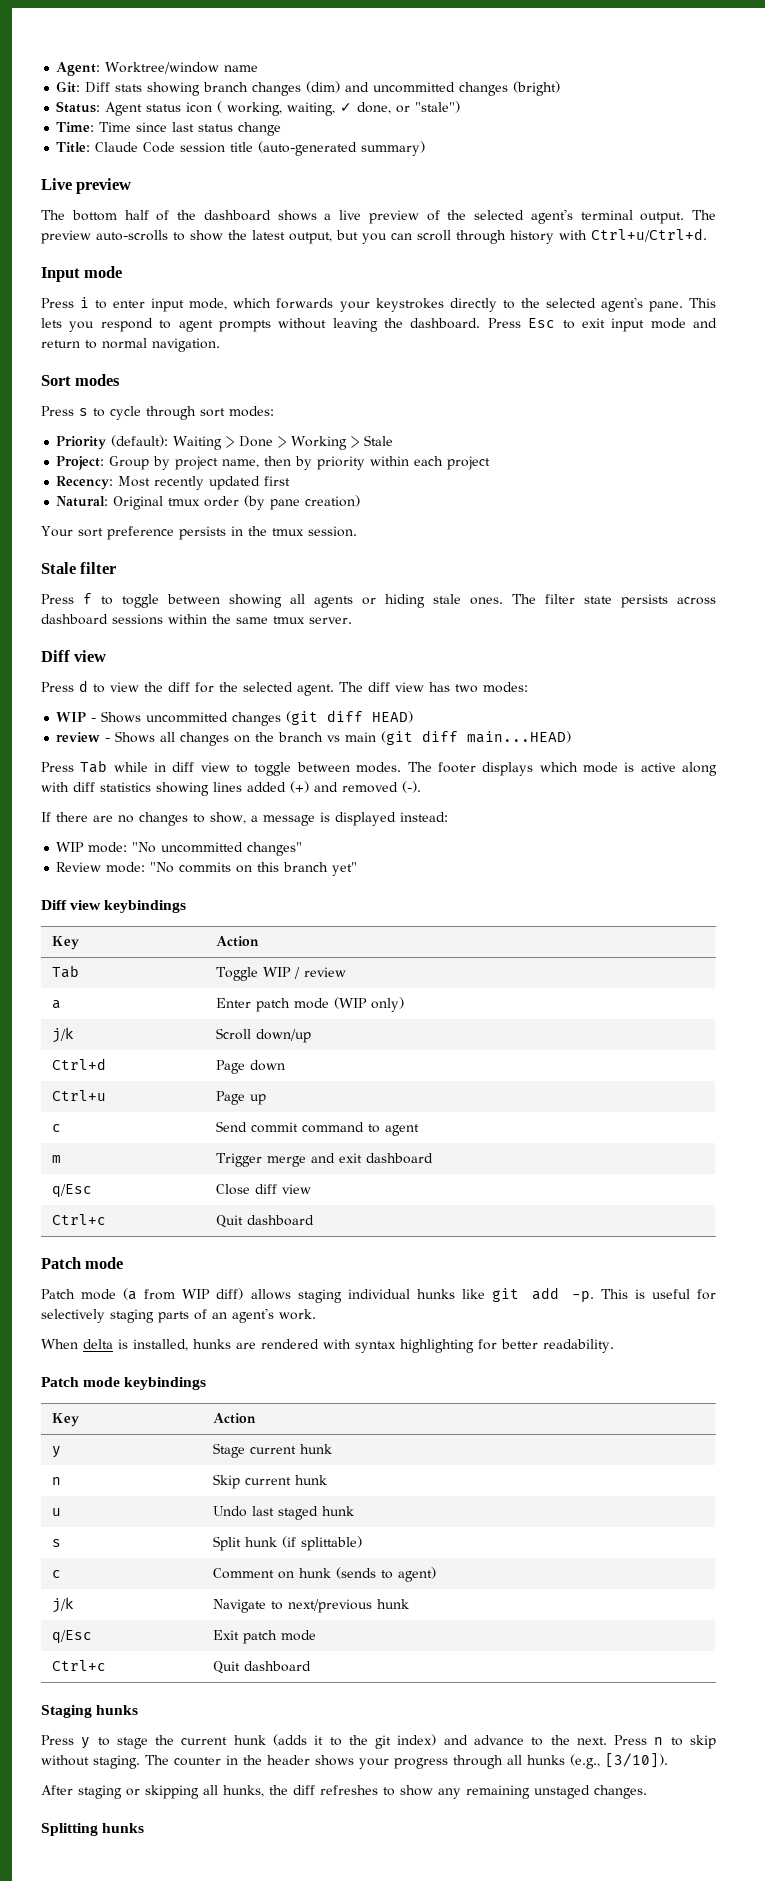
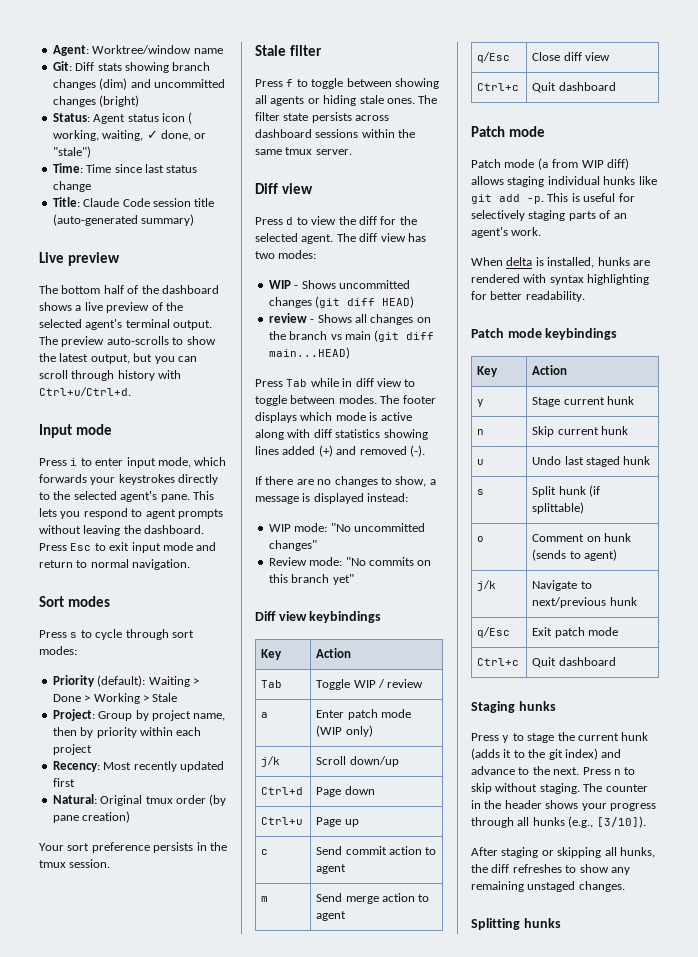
- c | Send commit command to agent
+ c | Send commit action to agent
- m | Trigger merge and exit dashboard
+ m | Send merge action to agent
- c | Comment on hunk (sends to agent)
+ o | Comment on hunk (sends to agent)

